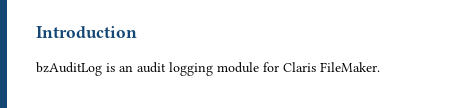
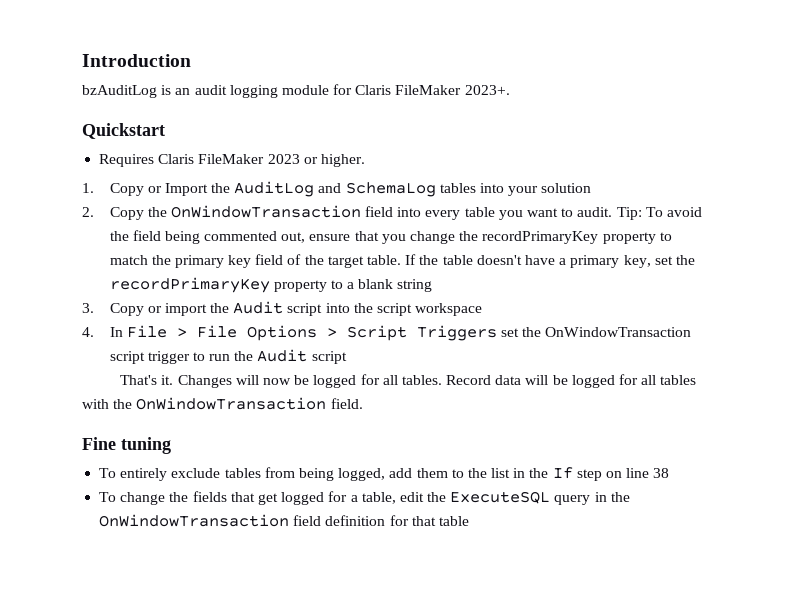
- bzAuditLog is an audit logging module for Claris FileMaker.
+ bzAuditLog is an audit logging module for Claris FileMaker 2023+.
+ Quickstart
+ Requires Claris FileMaker 2023 or higher.
+ 1. Copy or Import the AuditLog and SchemaLog tables into your solution
+ 2. Copy the OnWindowTransaction field into every table you want to audit. Tip: To avoid the field being commented out, ensure that you change the recordPrimaryKey property to match the primary key field of the target table. If the table doesn't have a primary key, set the recordPrimaryKey property to a blank string
+ 3. Copy or import the Audit script into the script workspace
+ 4. In File > File Options > Script Triggers set the OnWindowTransaction script trigger to run the Audit script
+ That's it. Changes will now be logged for all tables. Record data will be logged for all tables with the OnWindowTransaction field.
+ Fine tuning
+ To entirely exclude tables from being logged, add them to the list in the If step on line 38
+ To change the fields that get logged for a table, edit the ExecuteSQL query in the OnWindowTransaction field definition for that table

